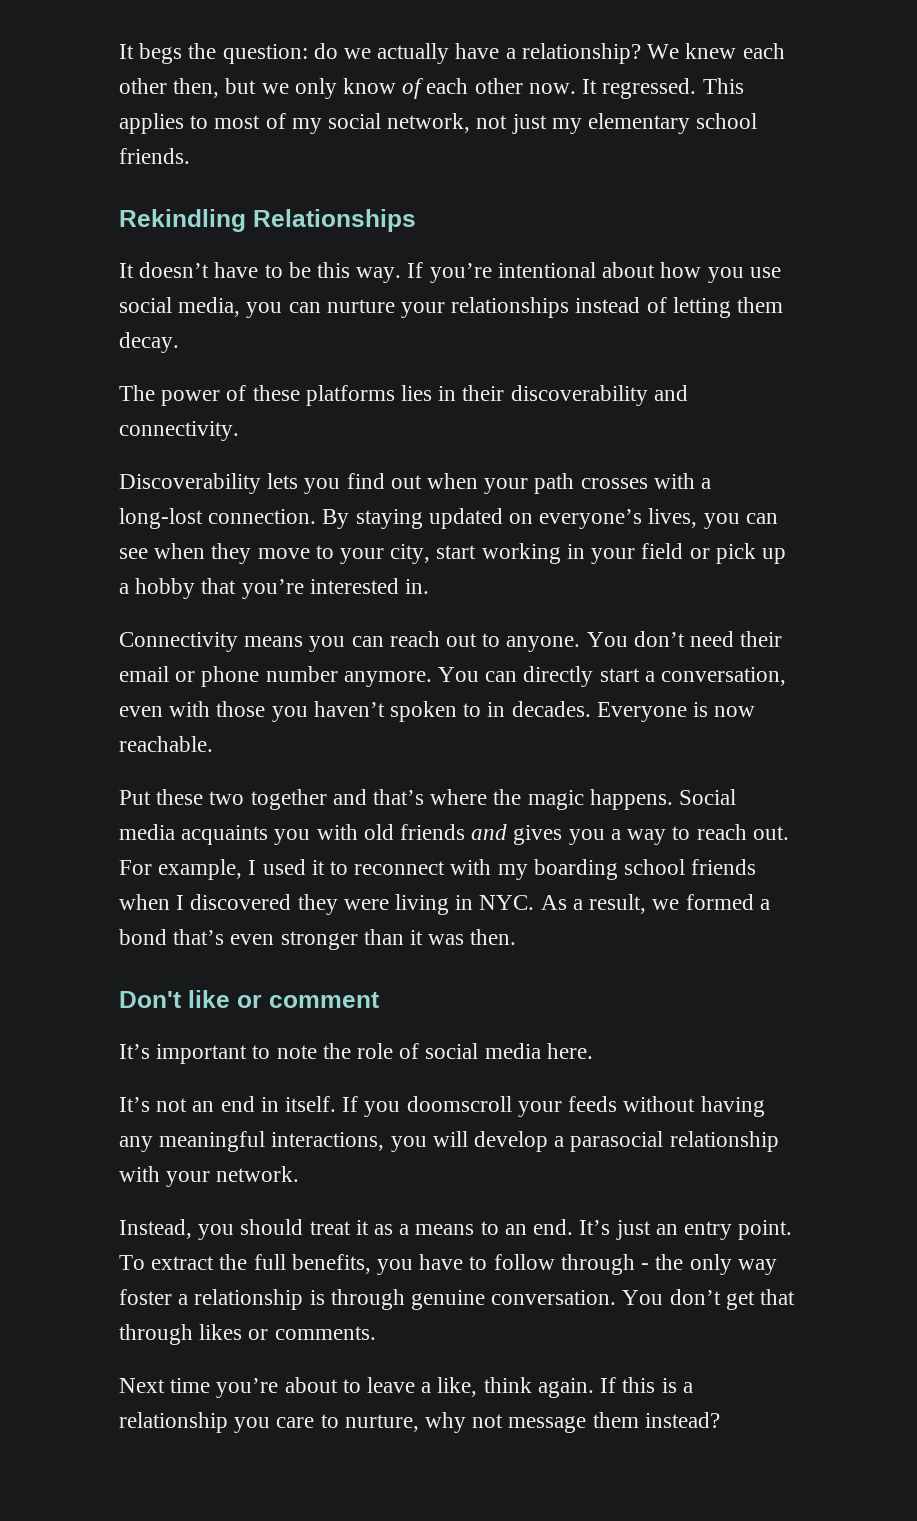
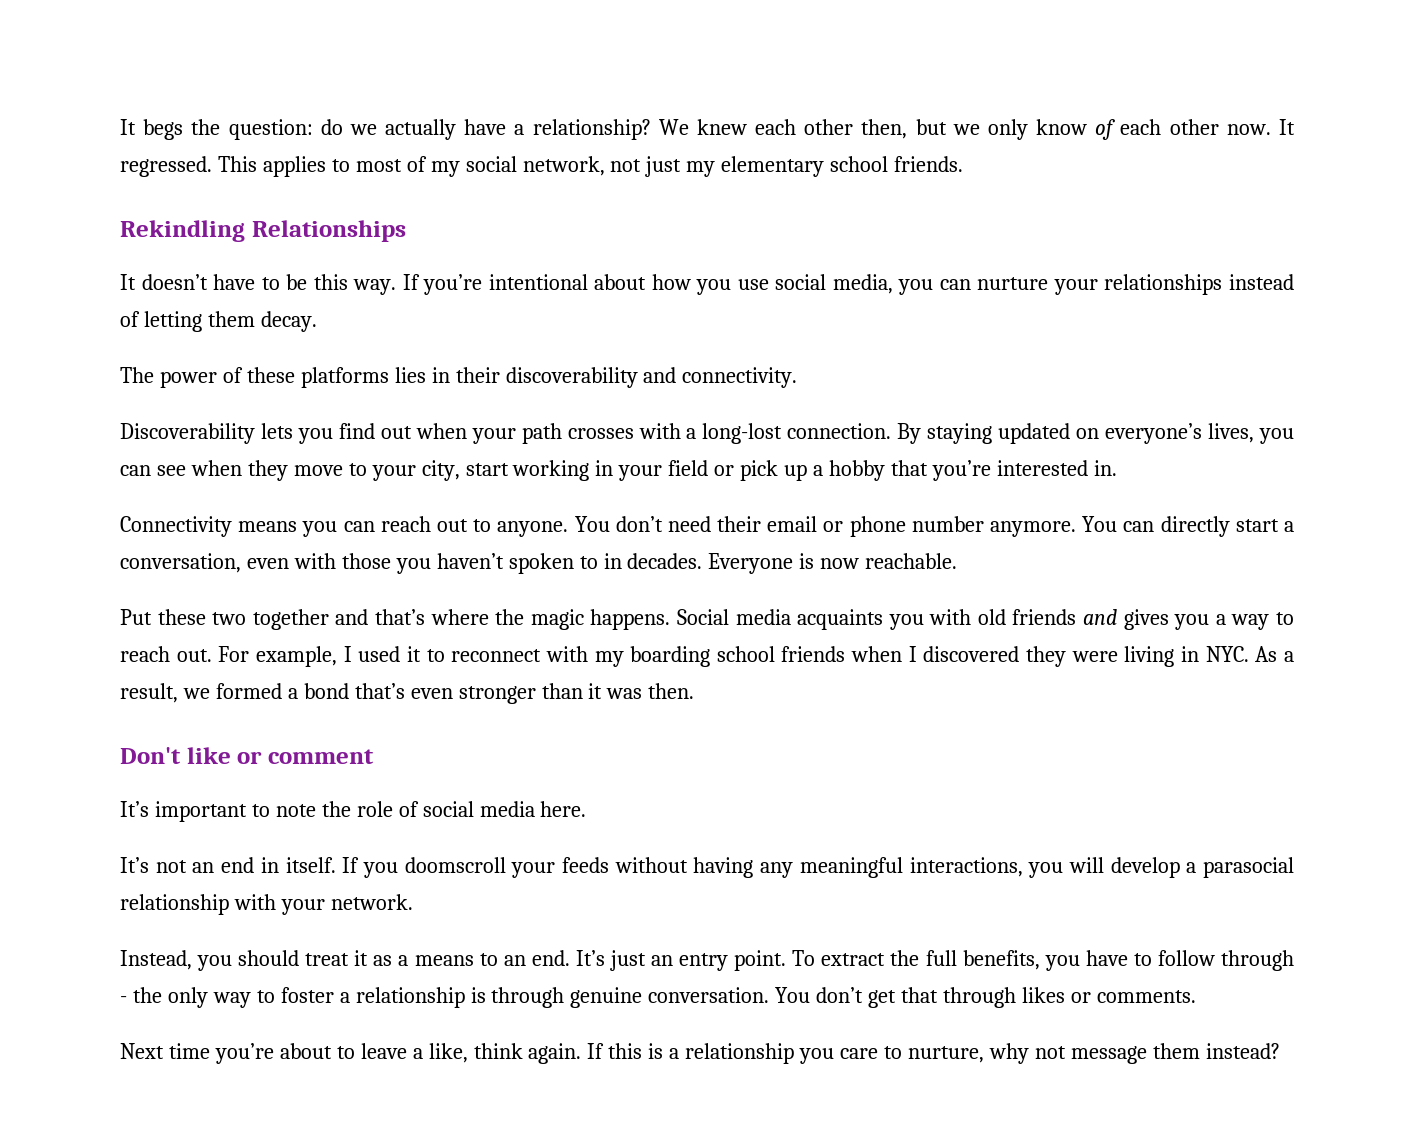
- To extract the full benefits, you have to follow through - the only way foster a relationship is through genuine conversation.
+ To extract the full benefits, you have to follow through - the only way to foster a relationship is through genuine conversation.

